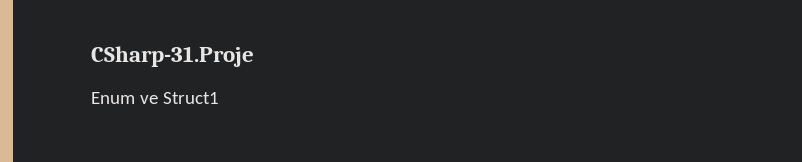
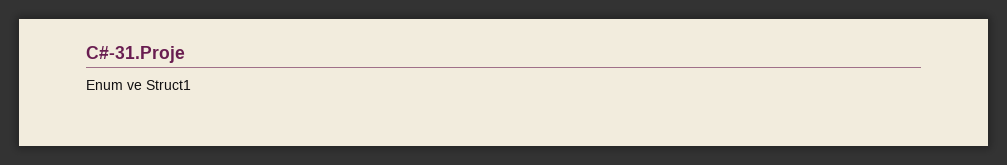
- CSharp-31.Proje
+ C#-31.Proje

